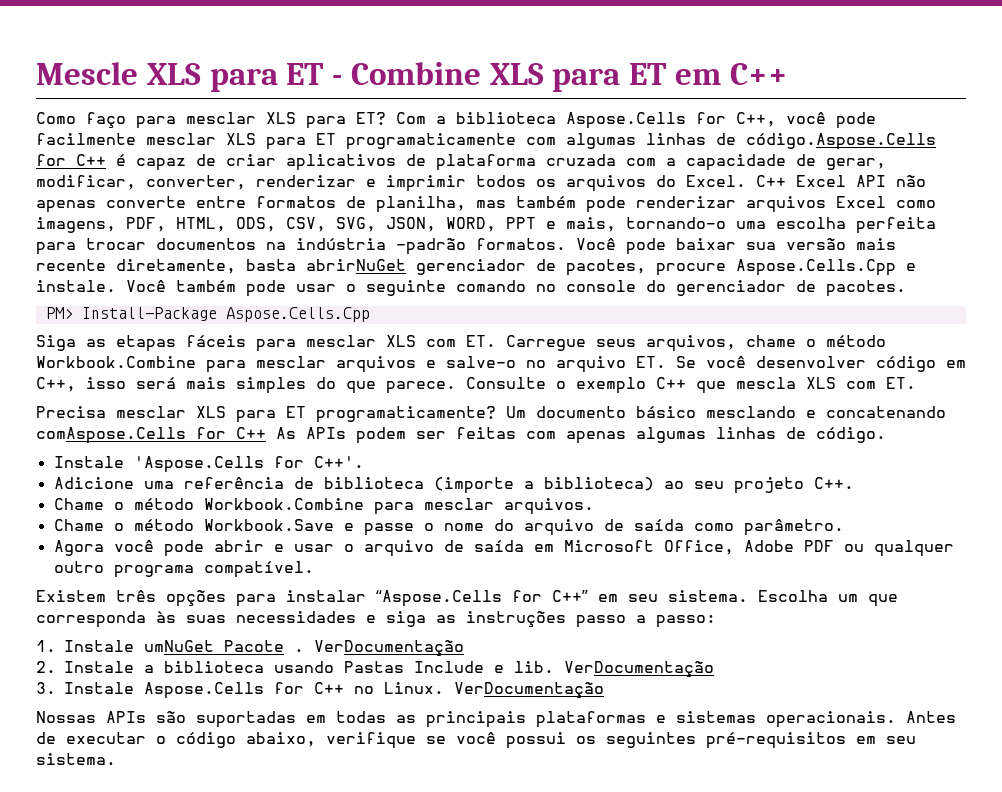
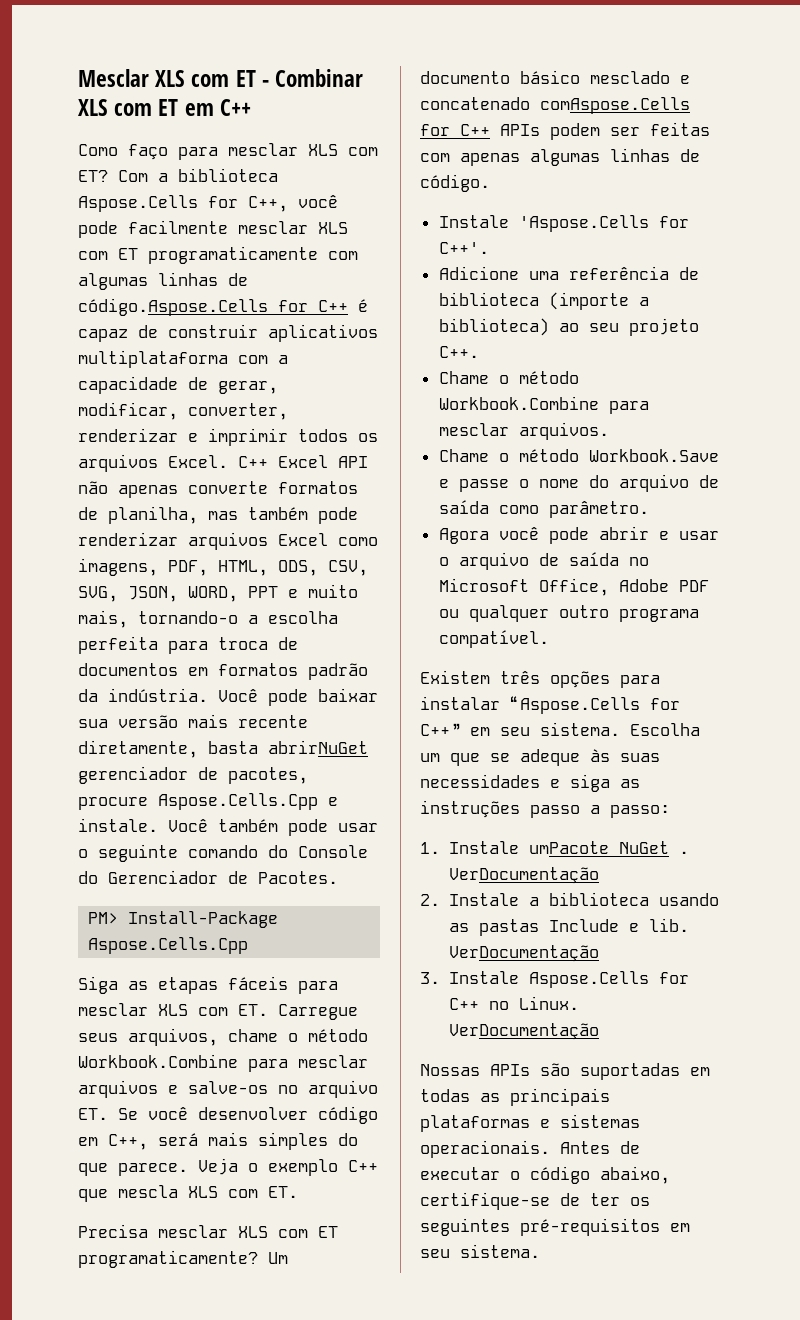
- Mescle XLS para ET - Combine XLS para ET em C++
+ Mesclar XLS com ET - Combinar XLS com ET em C++
- Como faço para mesclar XLS para ET?
+ Como faço para mesclar XLS com ET?
- Com a biblioteca Aspose.Cells for C++, você pode facilmente mesclar XLS para ET programaticamente com algumas linhas de código.Aspose.Cells for C++ é capaz de criar aplicativos de plataforma cruzada com a capacidade de gerar, modificar, converter, renderizar e imprimir todos os arquivos do Excel.
+ Com a biblioteca Aspose.Cells for C++, você pode facilmente mesclar XLS com ET programaticamente com algumas linhas de código.Aspose.Cells for C++ é capaz de construir aplicativos multiplataforma com a capacidade de gerar, modificar, converter, renderizar e imprimir todos os arquivos Excel.
- C++ Excel API não apenas converte entre formatos de planilha, mas também pode renderizar arquivos Excel como imagens, PDF, HTML, ODS, CSV, SVG, JSON, WORD, PPT e mais, tornando-o uma escolha perfeita para trocar documentos na indústria -padrão formatos.
+ C++ Excel API não apenas converte formatos de planilha, mas também pode renderizar arquivos Excel como imagens, PDF, HTML, ODS, CSV, SVG, JSON, WORD, PPT e muito mais, tornando-o a escolha perfeita para troca de documentos em formatos padrão da indústria.
- Você também pode usar o seguinte comando no console do gerenciador de pacotes.
+ Você também pode usar o seguinte comando do Console do Gerenciador de Pacotes.
- Siga as etapas fáceis para mesclar XLS com ET. Carregue seus arquivos, chame o método Workbook.Combine para mesclar arquivos e salve-o no arquivo ET. Se você desenvolver código em C++, isso será mais simples do que parece.
+ Siga as etapas fáceis para mesclar XLS com ET. Carregue seus arquivos, chame o método Workbook.Combine para mesclar arquivos e salve-os no arquivo ET. Se você desenvolver código em C++, será mais simples do que parece.
- Consulte o exemplo C++ que mescla XLS com ET.
+ Veja o exemplo C++ que mescla XLS com ET.
- Precisa mesclar XLS para ET programaticamente?
+ Precisa mesclar XLS com ET programaticamente?
- Um documento básico mesclando e concatenando comAspose.Cells for C++ As APIs podem ser feitas com apenas algumas linhas de código.
+ Um documento básico mesclado e concatenado comAspose.Cells for C++ APIs podem ser feitas com apenas algumas linhas de código.
- Agora você pode abrir e usar o arquivo de saída em Microsoft Office, Adobe PDF ou qualquer outro programa compatível.
+ Agora você pode abrir e usar o arquivo de saída no Microsoft Office, Adobe PDF ou qualquer outro programa compatível.
- Escolha um que corresponda às suas necessidades e siga as instruções passo a passo:
+ Escolha um que se adeque às suas necessidades e siga as instruções passo a passo:
- 1. Instale umNuGet Pacote .
+ 1. Instale umPacote NuGet .
- 2. Instale a biblioteca usando Pastas Include e lib.
+ 2. Instale a biblioteca usando as pastas Include e lib.
- Antes de executar o código abaixo, verifique se você possui os seguintes pré-requisitos em seu sistema.
+ Antes de executar o código abaixo, certifique-se de ter os seguintes pré-requisitos em seu sistema.

